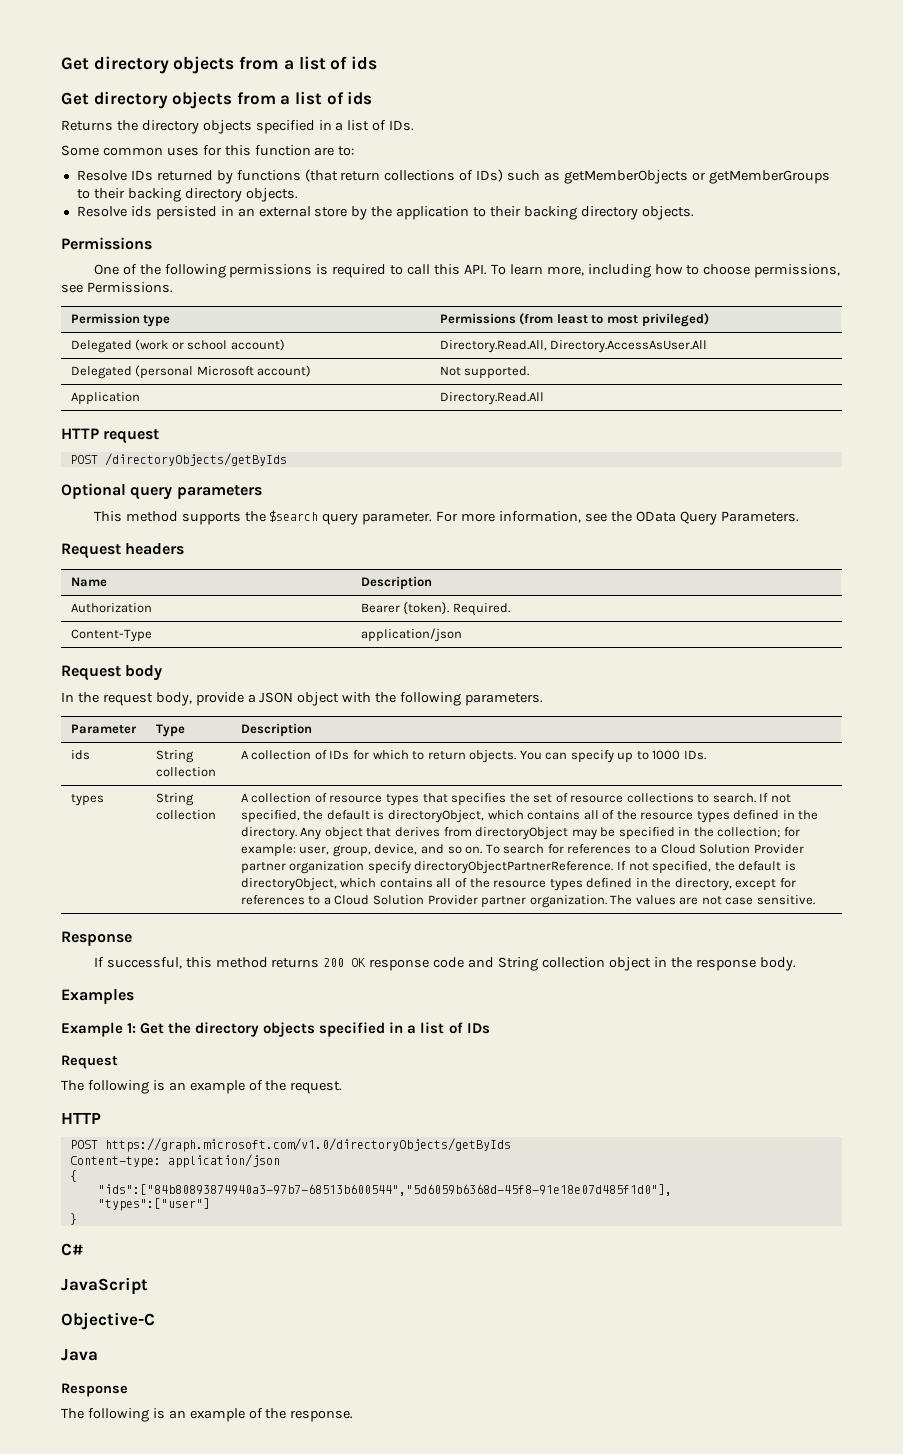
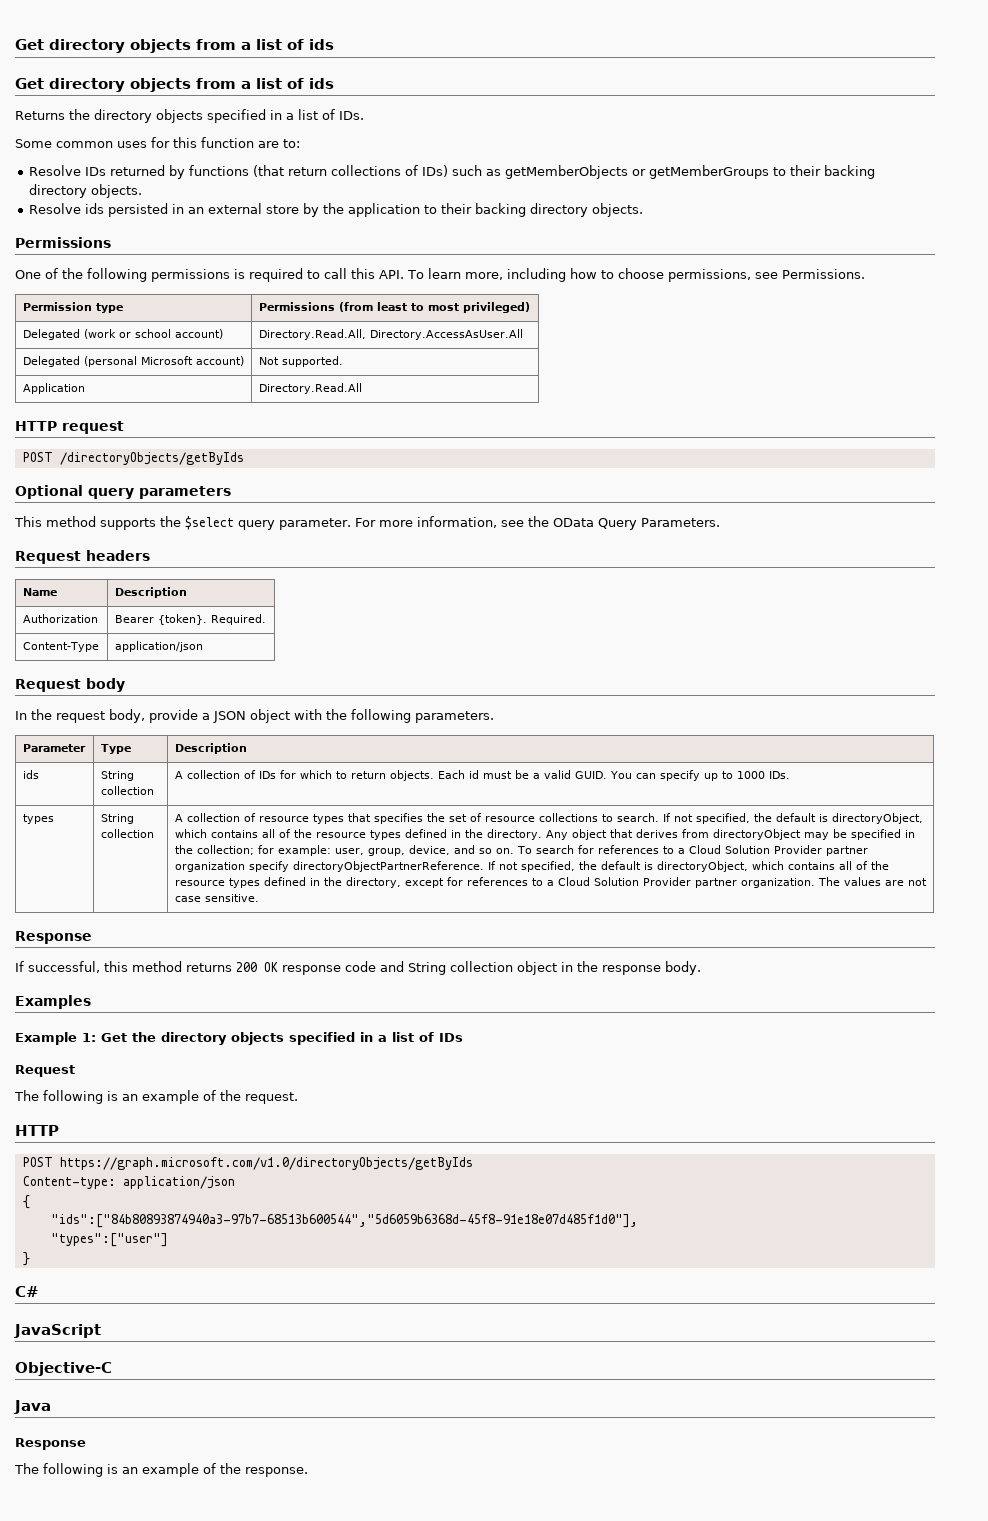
- This method supports the $search query parameter.
+ This method supports the $select query parameter.
- ids | String collection | A collection of IDs for which to return objects. You can specify up to 1000 IDs.
+ ids | String collection | A collection of IDs for which to return objects. Each id must be a valid GUID. You can specify up to 1000 IDs.

